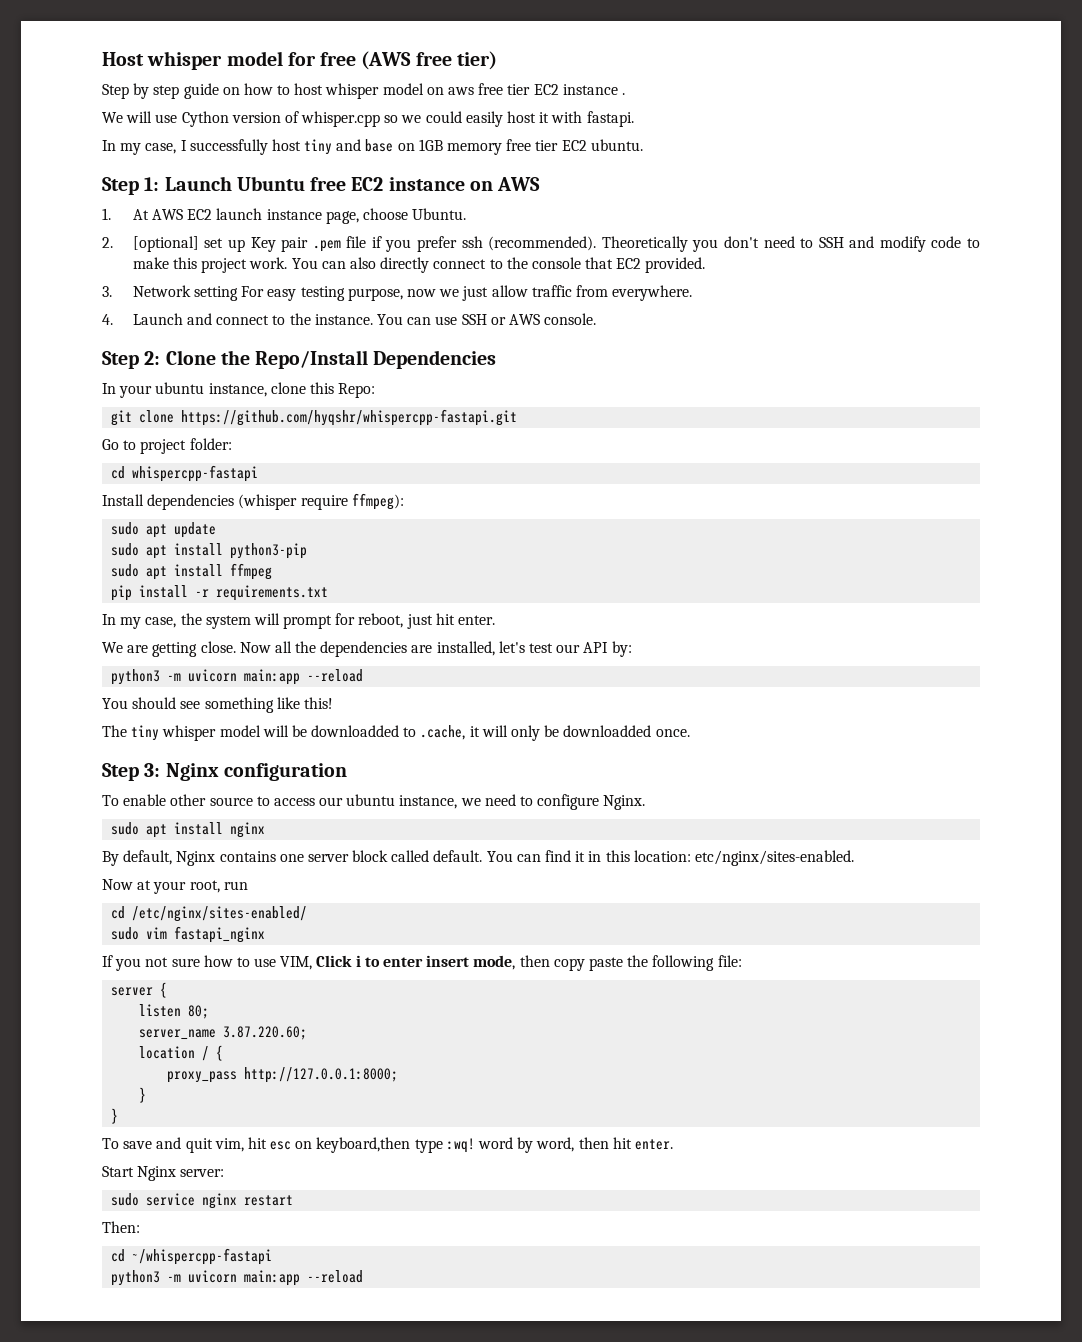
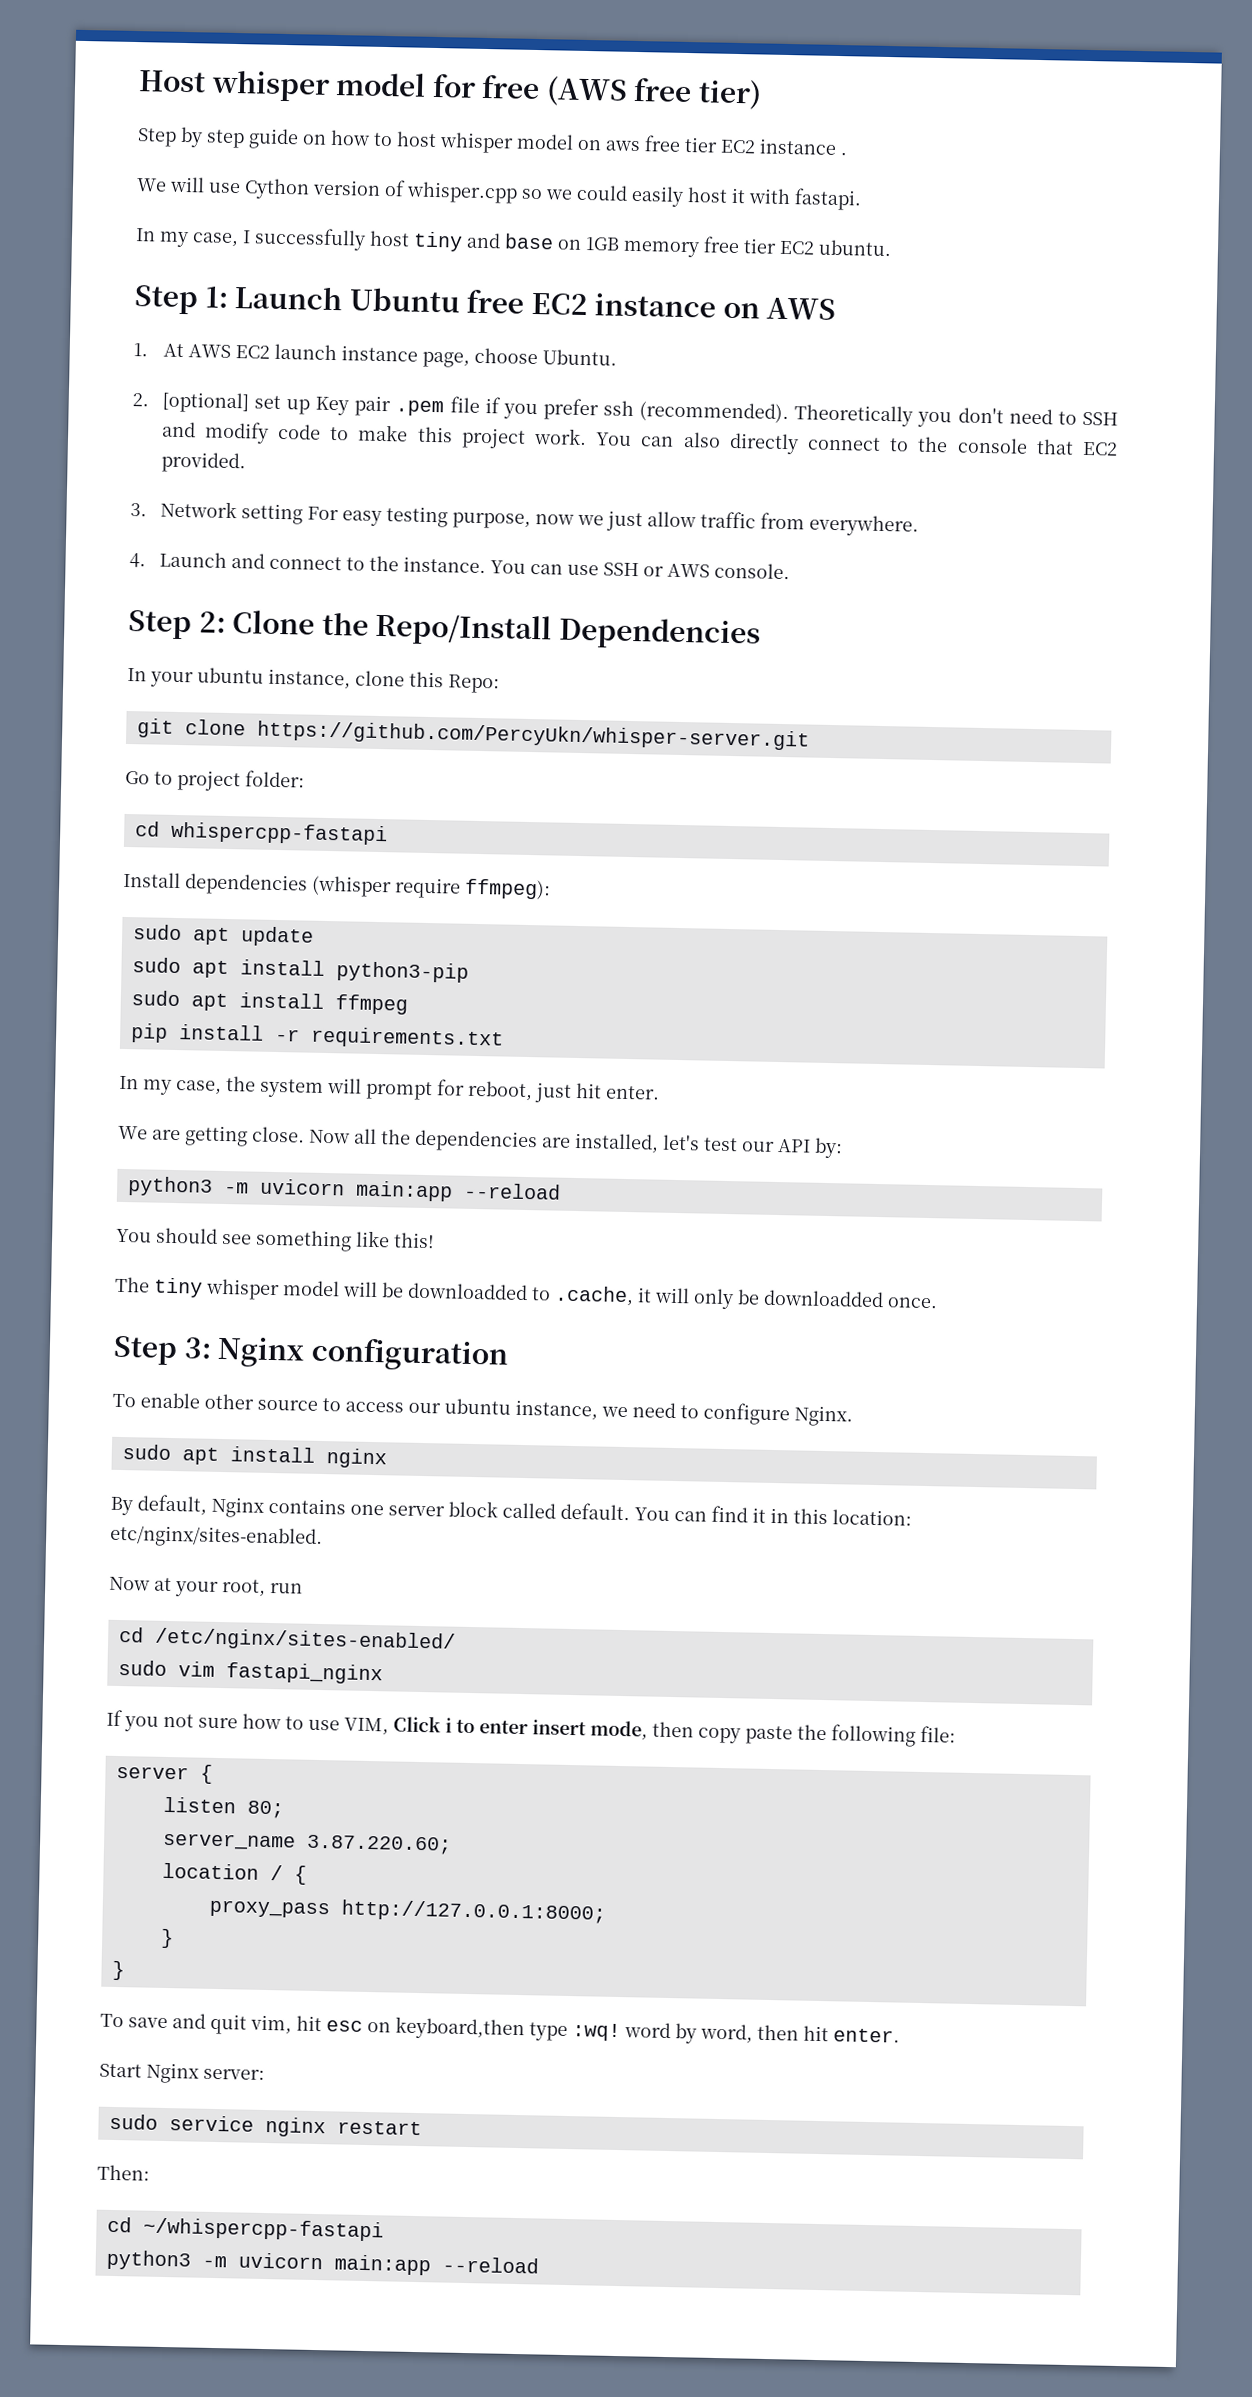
- git clone https://github.com/hyqshr/whispercpp-fastapi.git
+ git clone https://github.com/PercyUkn/whisper-server.git

